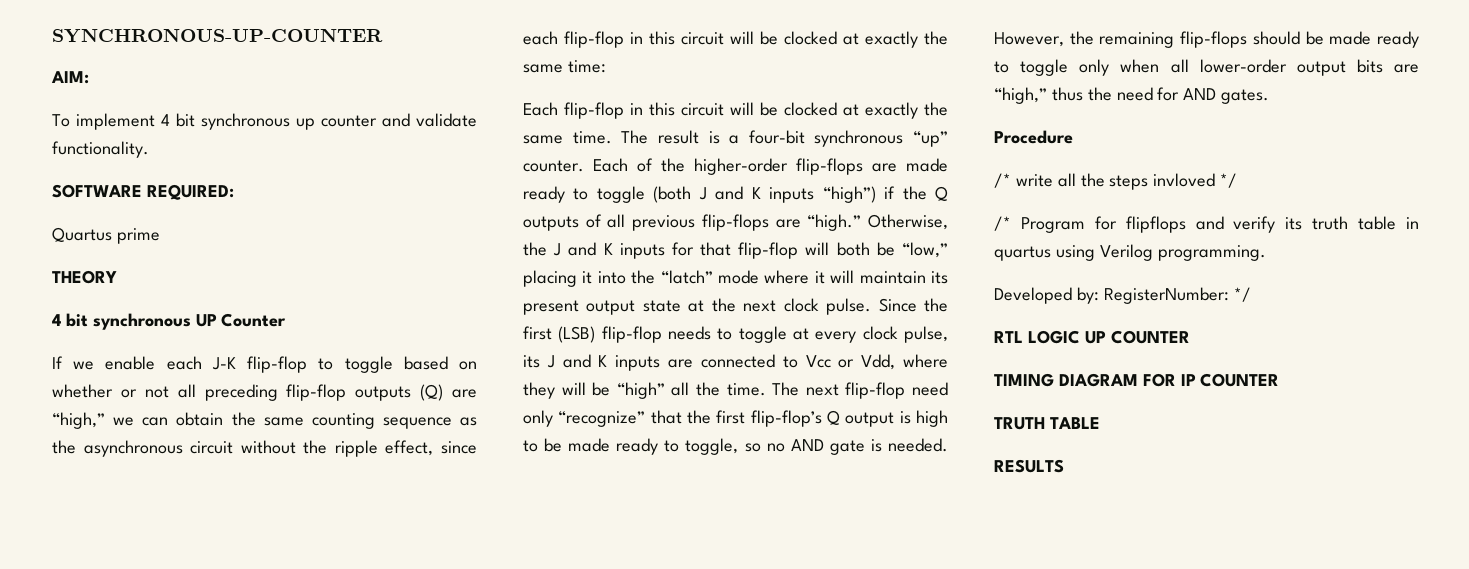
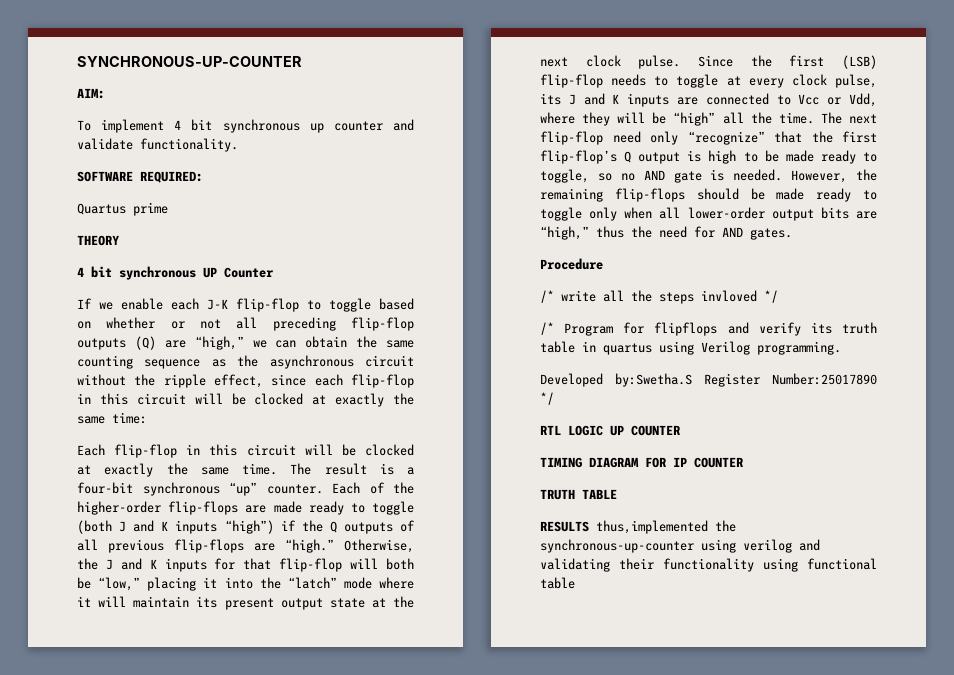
- Developed by: RegisterNumber: */
+ Developed by:Swetha.S Register Number:25017890 */
- RESULTS
+ RESULTS thus,implemented the synchronous-up-counter using verilog and validating their functionality using functional table

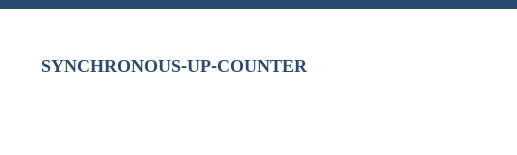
- AIM:
- To implement 4 bit synchronous up counter and validate functionality.
- SOFTWARE REQUIRED:
- Quartus prime
- THEORY
- 4 bit synchronous UP Counter
- If we enable each J-K flip-flop to toggle based on whether or not all preceding flip-flop outputs (Q) are “high,” we can obtain the same counting sequence as the asynchronous circuit without the ripple effect, since each flip-flop in this circuit will be clocked at exactly the same time:
- Each flip-flop in this circuit will be clocked at exactly the same time. The result is a four-bit synchronous “up” counter. Each of the higher-order flip-flops are made ready to toggle (both J and K inputs “high”) if the Q outputs of all previous flip-flops are “high.” Otherwise, the J and K inputs for that flip-flop will both be “low,” placing it into the “latch” mode where it will maintain its present output state at the next clock pulse. Since the first (LSB) flip-flop needs to toggle at every clock pulse, its J and K inputs are connected to Vcc or Vdd, where they will be “high” all the time. The next flip-flop need only “recognize” that the first flip-flop’s Q output is high to be made ready to toggle, so no AND gate is needed. However, the remaining flip-flops should be made ready to toggle only when all lower-order output bits are “high,” thus the need for AND gates.
- Procedure
- /* write all the steps invloved */
- /* Program for flipflops and verify its truth table in quartus using Verilog programming.
- Developed by:Swetha.S Register Number:25017890 */
- RTL LOGIC UP COUNTER
- TIMING DIAGRAM FOR IP COUNTER
- TRUTH TABLE
- RESULTS thus,implemented the synchronous-up-counter using verilog and validating their functionality using functional table

